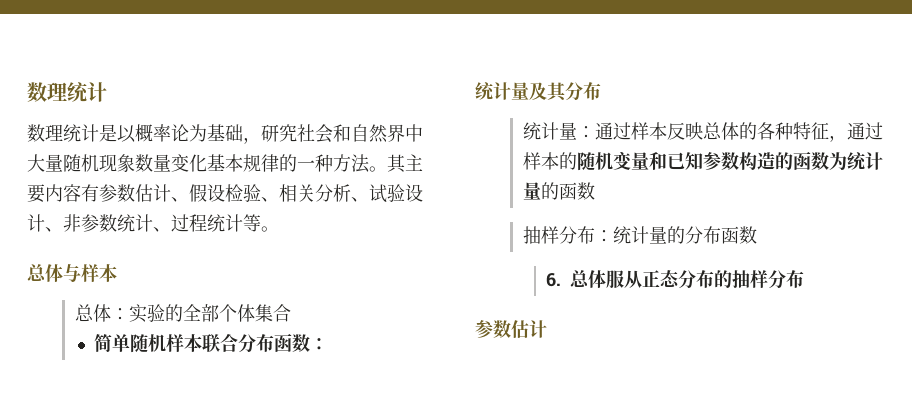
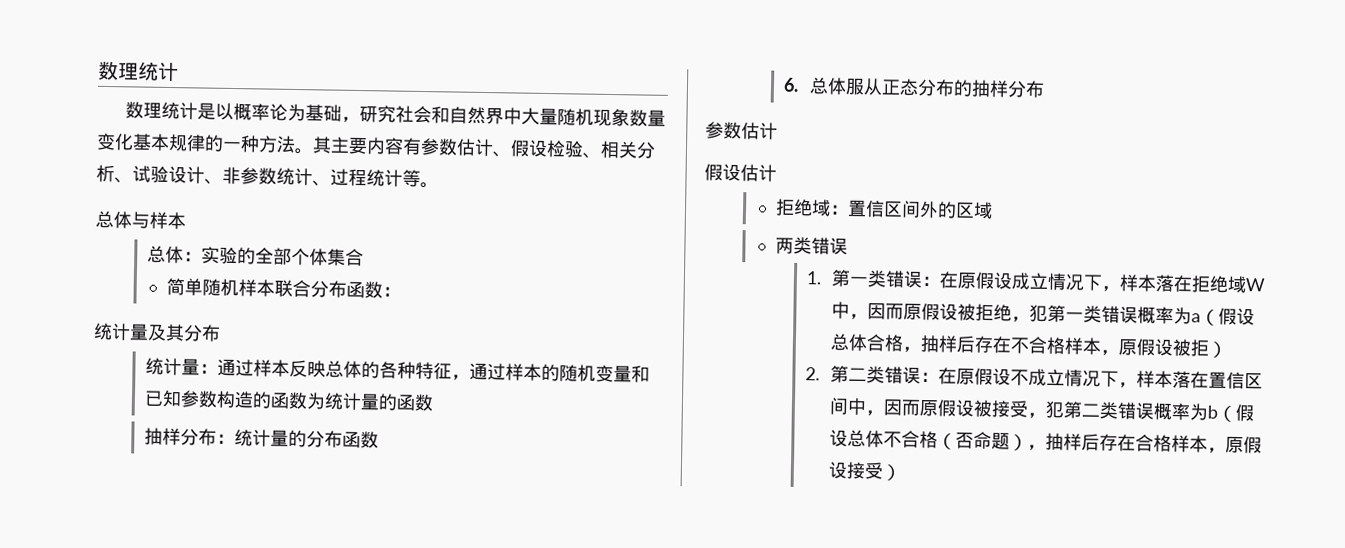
+ 假设估计
+ 拒绝域：置信区间外的区域
+ 两类错误
+ 1.第一类错误：在原假设成立情况下，样本落在拒绝域W中，因而原假设被拒绝，犯第一类错误概率为a（假设总体合格，抽样后存在不合格样本，原假设被拒）
+ 2.第二类错误：在原假设不成立情况下，样本落在置信区间中，因而原假设被接受，犯第二类错误概率为b（假设总体不合格（否命题），抽样后存在合格样本，原假设接受）

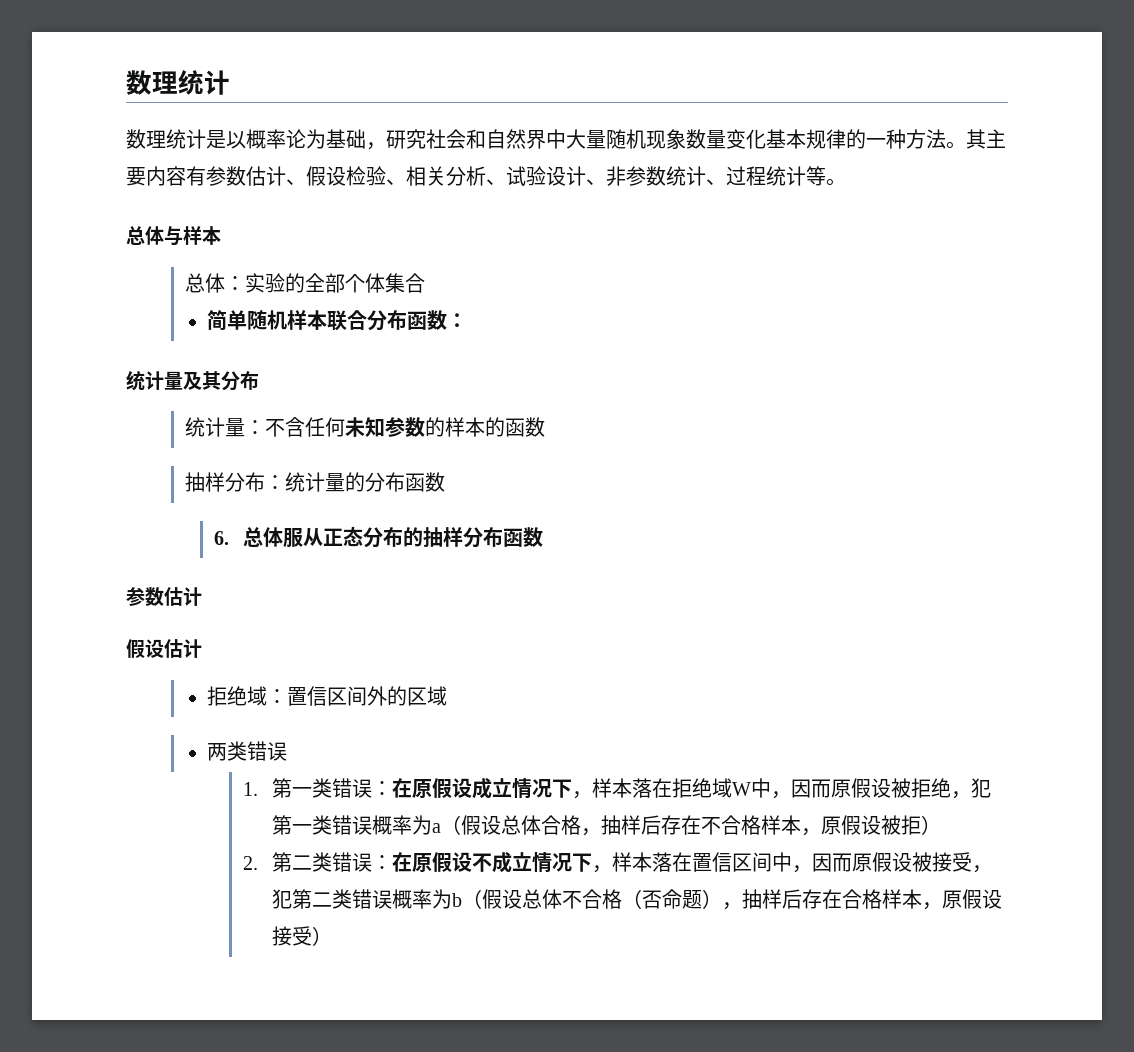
- 统计量：通过样本反映总体的各种特征，通过样本的随机变量和已知参数构造的函数为统计量的函数
+ 统计量：不含任何未知参数的样本的函数
- 6.总体服从正态分布的抽样分布
+ 6.总体服从正态分布的抽样分布函数

